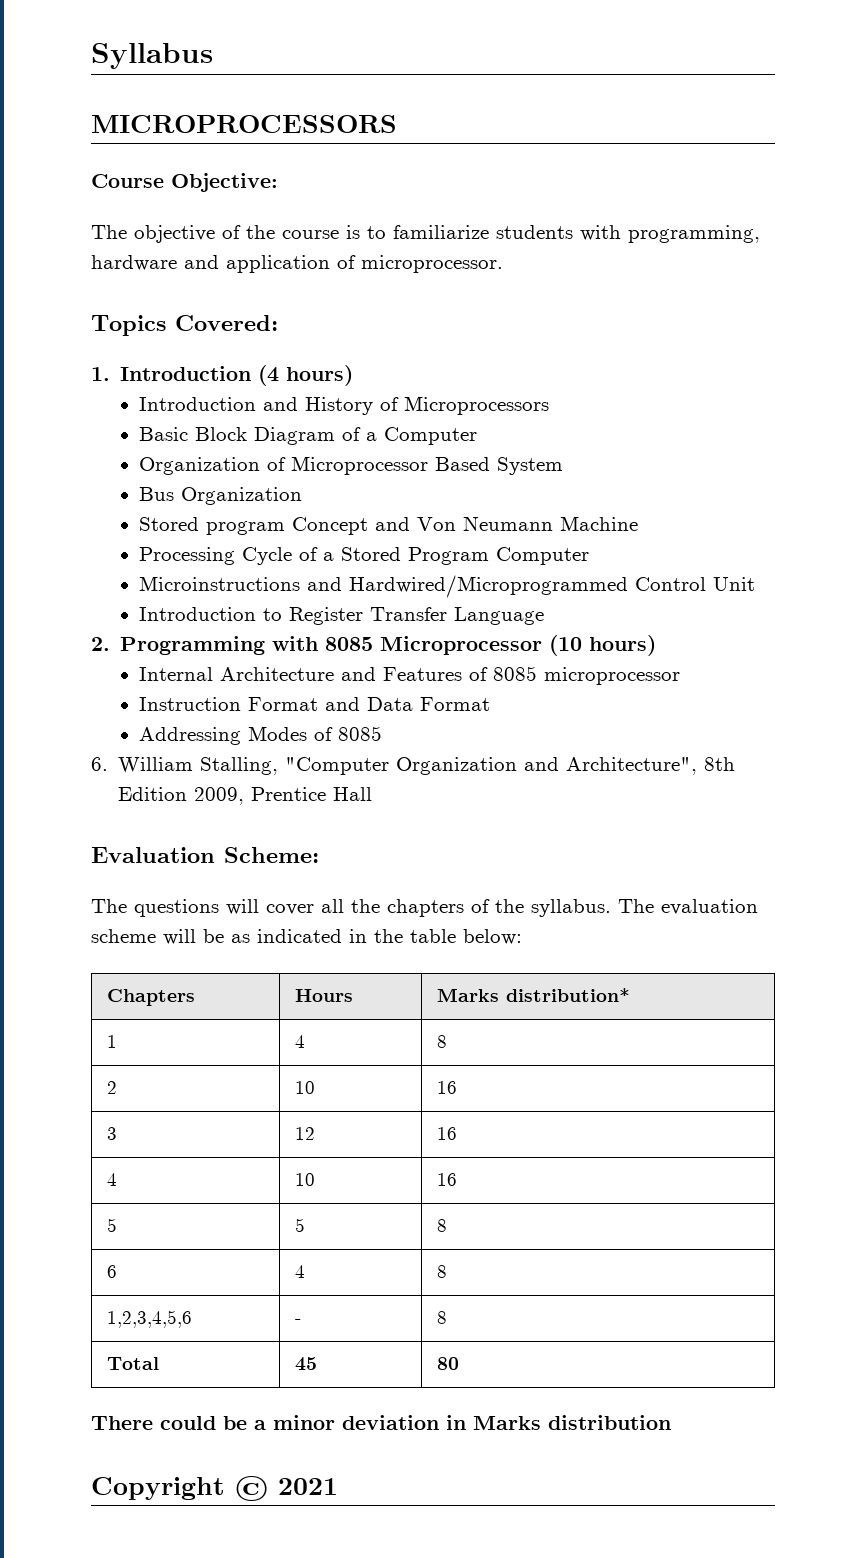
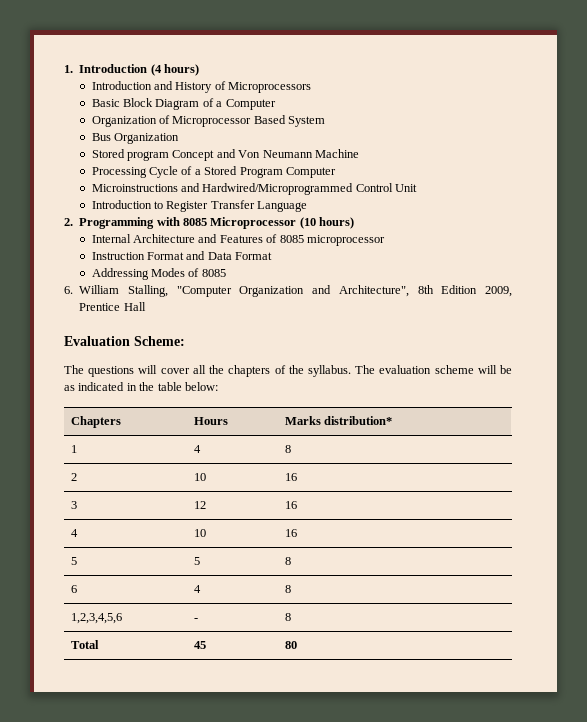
- Syllabus
- MICROPROCESSORS
- Course Objective:
- The objective of the course is to familiarize students with programming, hardware and application of microprocessor.
- Topics Covered:
- There could be a minor deviation in Marks distribution
- Copyright © 2021

